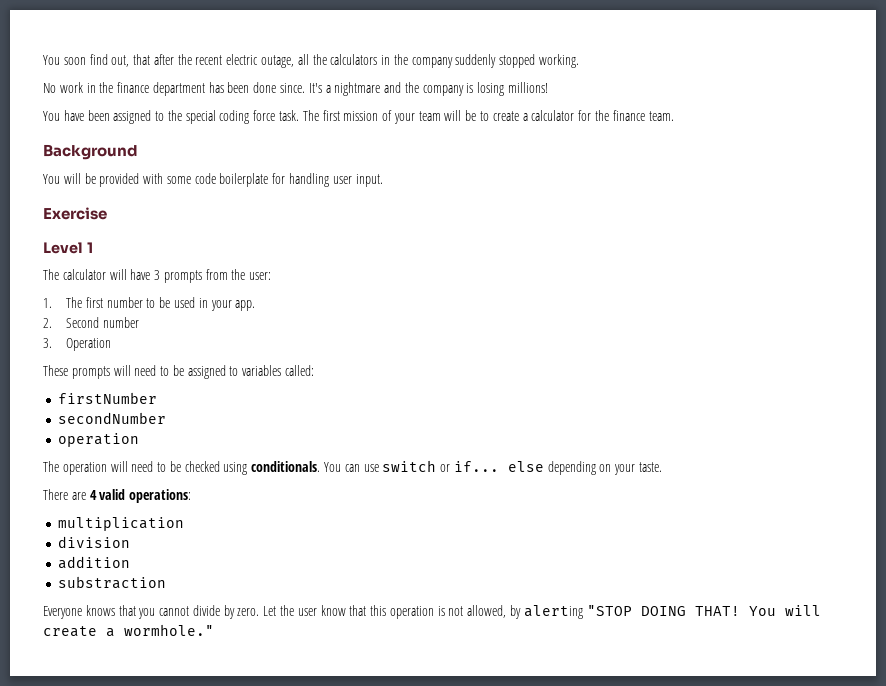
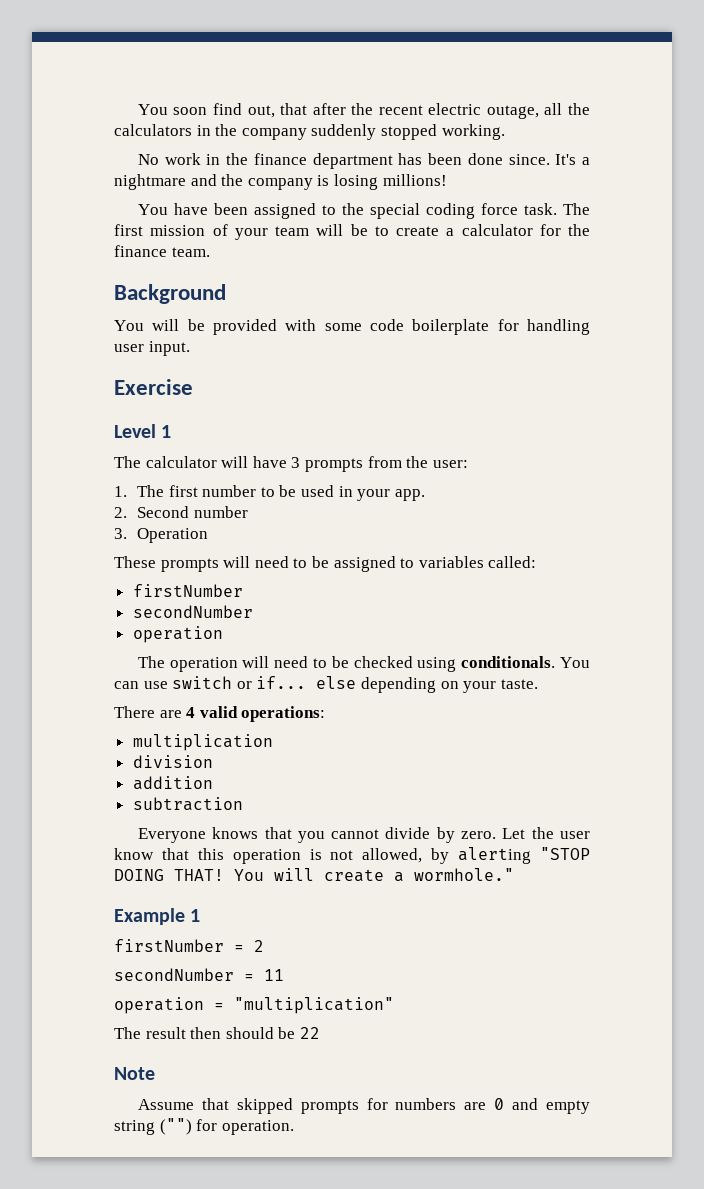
- substraction
+ subtraction
+ Example 1
+ firstNumber = 2
+ secondNumber = 11
+ operation = "multiplication"
+ The result then should be 22
+ Note
+ Assume that skipped prompts for numbers are 0 and empty string ("") for operation.

